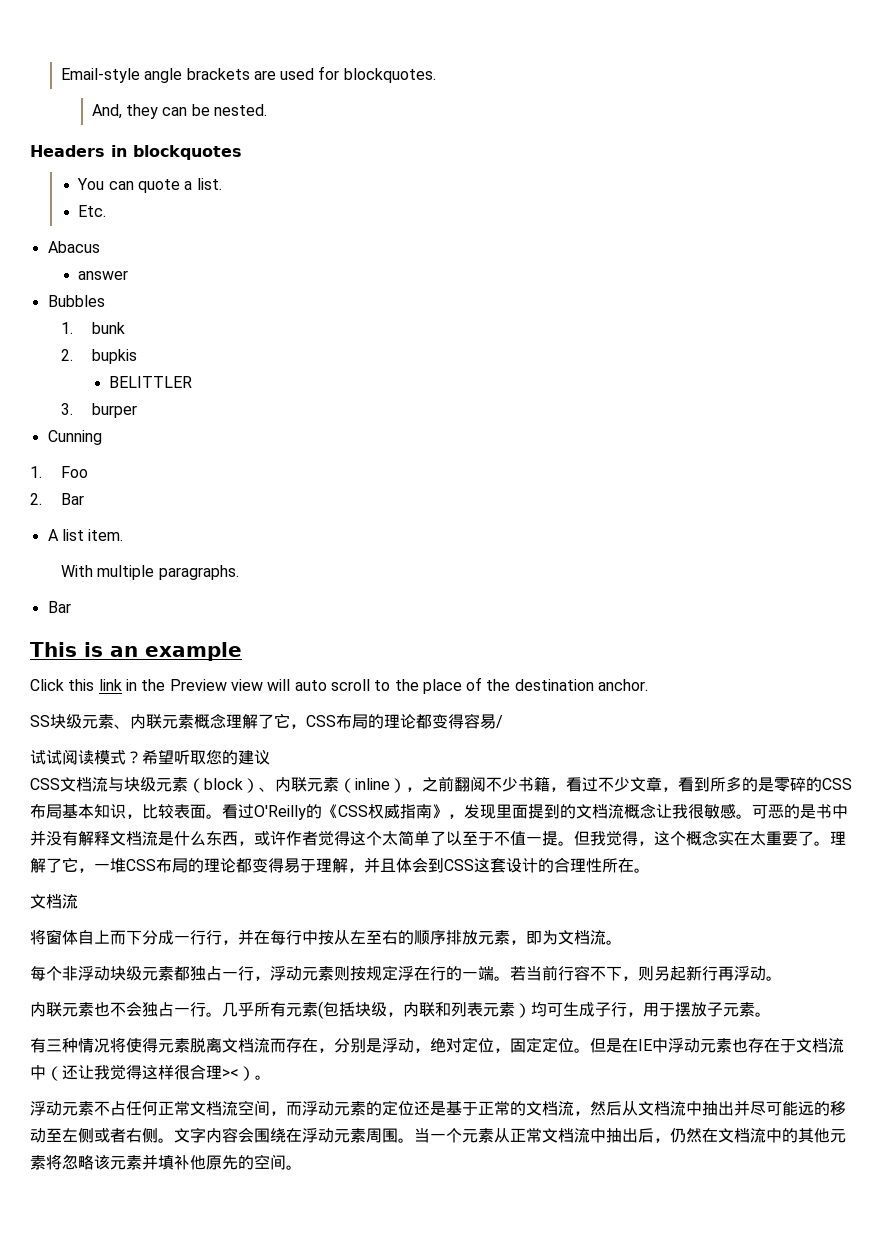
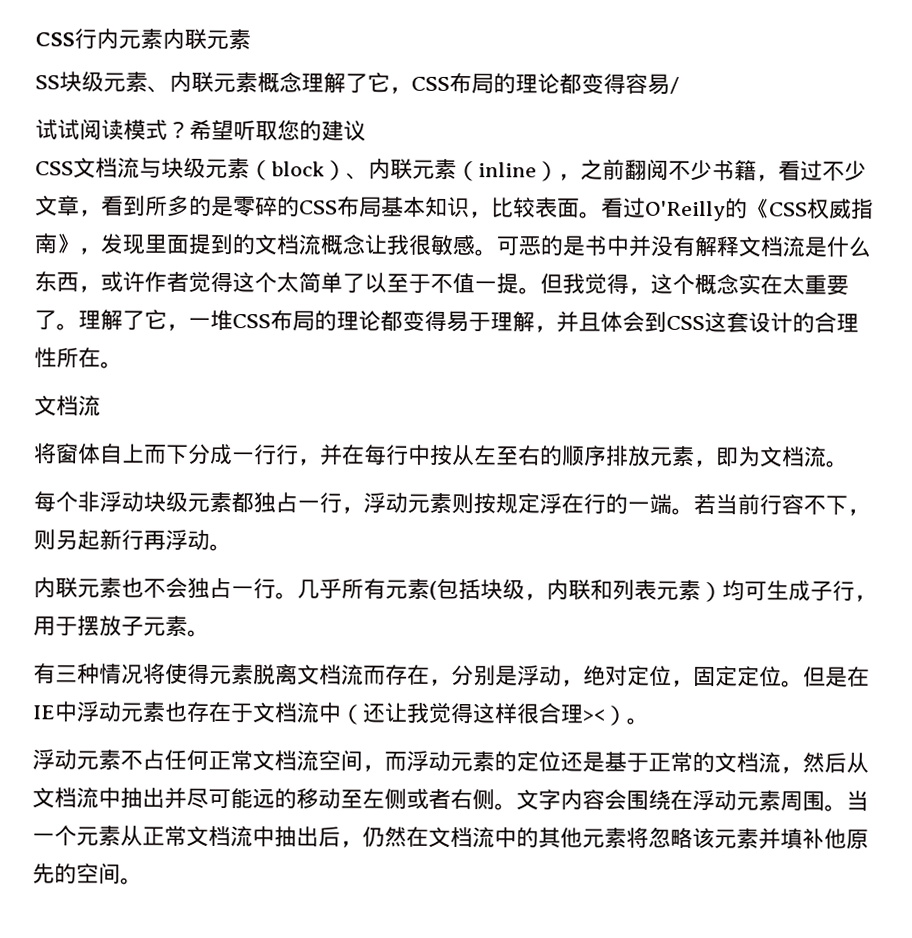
- Email-style angle brackets are used for blockquotes.
- And, they can be nested.
- Headers in blockquotes
- You can quote a list.
- Etc.
- Abacus
- answer
- Bubbles
- 1. bunk
- 2. bupkis
- BELITTLER
- 3. burper
- Cunning
- 1. Foo
- 2. Bar
- A list item.
- With multiple paragraphs.
- Bar
- This is an example
- Click this link in the Preview view will auto scroll to the place of the destination anchor.
+ CSS行内元素内联元素

